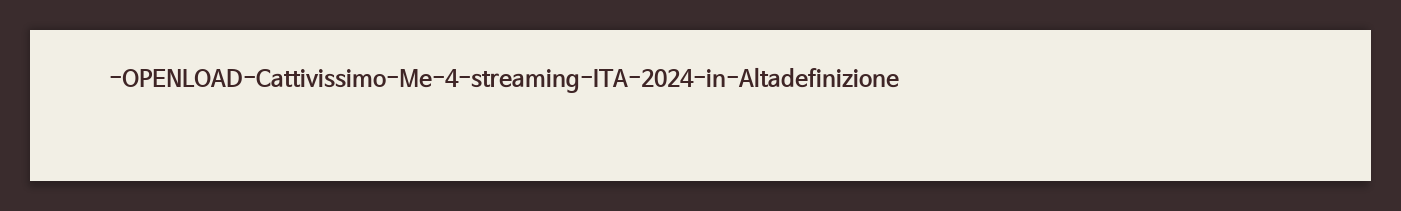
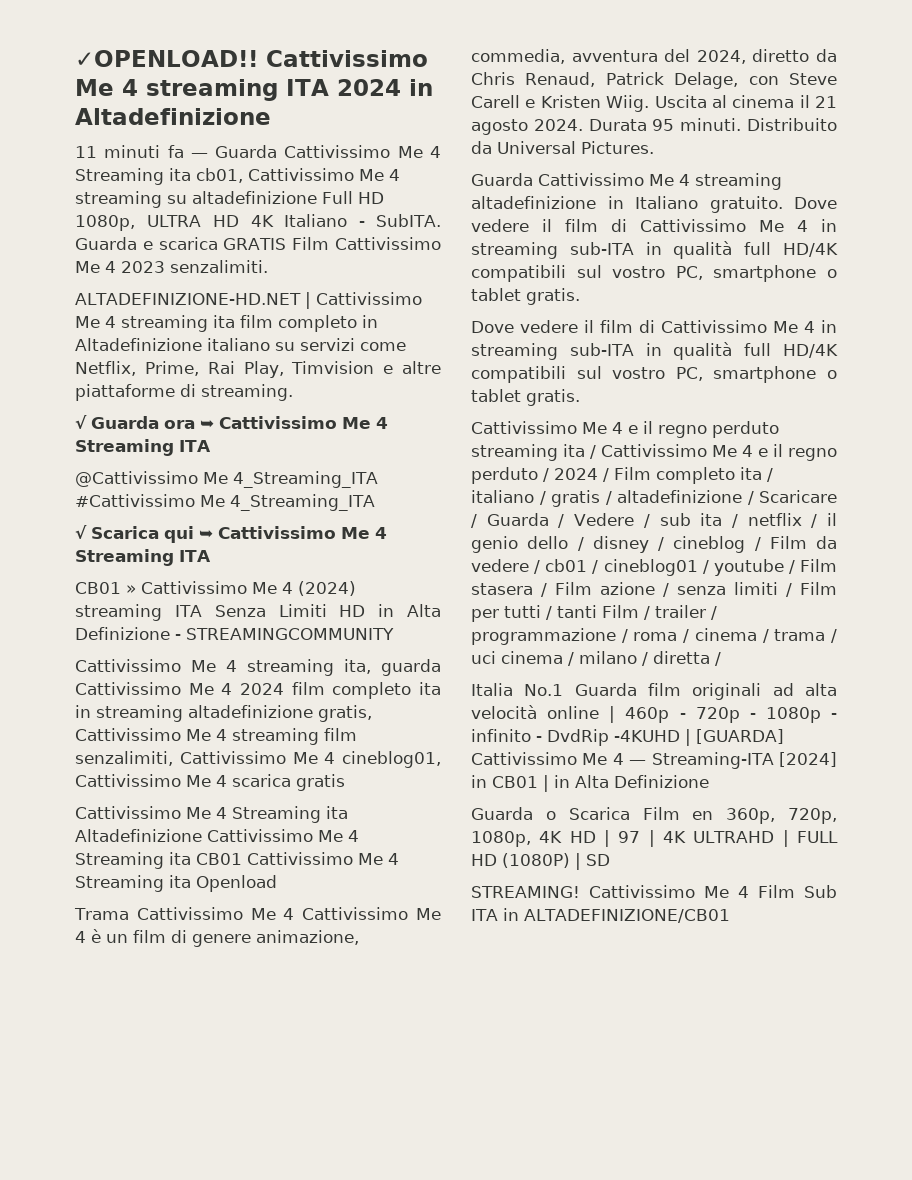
- -OPENLOAD-Cattivissimo-Me-4-streaming-ITA-2024-in-Altadefinizione
+ ✓OPENLOAD!! Cattivissimo Me 4 streaming ITA 2024 in Altadefinizione
+ 11 minuti fa — Guarda Cattivissimo Me 4 Streaming ita cb01, Cattivissimo Me 4 streaming su altadefinizione Full HD 1080p, ULTRA HD 4K Italiano - SubITA. Guarda e scarica GRATIS Film Cattivissimo Me 4 2023 senzalimiti.
+ ALTADEFINIZIONE-HD.NET | Cattivissimo Me 4 streaming ita film completo in Altadefinizione italiano su servizi come Netflix, Prime, Rai Play, Timvision e altre piattaforme di streaming.
+ √ Guarda ora ➥ Cattivissimo Me 4 Streaming ITA
+ @Cattivissimo Me 4_Streaming_ITA #Cattivissimo Me 4_Streaming_ITA
+ √ Scarica qui ➥ Cattivissimo Me 4 Streaming ITA
+ CB01 » Cattivissimo Me 4 (2024) streaming ITA Senza Limiti HD in Alta Definizione - STREAMINGCOMMUNITY
+ Cattivissimo Me 4 streaming ita, guarda Cattivissimo Me 4 2024 film completo ita in streaming altadefinizione gratis, Cattivissimo Me 4 streaming film senzalimiti, Cattivissimo Me 4 cineblog01, Cattivissimo Me 4 scarica gratis
+ Cattivissimo Me 4 Streaming ita Altadefinizione Cattivissimo Me 4 Streaming ita CB01 Cattivissimo Me 4 Streaming ita Openload
+ Trama Cattivissimo Me 4 Cattivissimo Me 4 è un film di genere animazione, commedia, avventura del 2024, diretto da Chris Renaud, Patrick Delage, con Steve Carell e Kristen Wiig. Uscita al cinema il 21 agosto 2024. Durata 95 minuti. Distribuito da Universal Pictures.
+ Guarda Cattivissimo Me 4 streaming altadefinizione in Italiano gratuito. Dove vedere il film di Cattivissimo Me 4 in streaming sub-ITA in qualità full HD/4K compatibili sul vostro PC, smartphone o tablet gratis.
+ Dove vedere il film di Cattivissimo Me 4 in streaming sub-ITA in qualità full HD/4K compatibili sul vostro PC, smartphone o tablet gratis.
+ Cattivissimo Me 4 e il regno perduto streaming ita / Cattivissimo Me 4 e il regno perduto / 2024 / Film completo ita / italiano / gratis / altadefinizione / Scaricare / Guarda / Vedere / sub ita / netflix / il genio dello / disney / cineblog / Film da vedere / cb01 / cineblog01 / youtube / Film stasera / Film azione / senza limiti / Film per tutti / tanti Film / trailer / programmazione / roma / cinema / trama / uci cinema / milano / diretta /
+ Italia No.1 Guarda film originali ad alta velocità online | 460p - 720p - 1080p - infinito - DvdRip -4KUHD | [GUARDA] Cattivissimo Me 4 — Streaming-ITA [2024] in CB01 | in Alta Definizione
+ Guarda o Scarica Film en 360p, 720p, 1080p, 4K HD | 97 | 4K ULTRAHD | FULL HD (1080P) | SD
+ STREAMING! Cattivissimo Me 4 Film Sub ITA in ALTADEFINIZIONE/CB01

